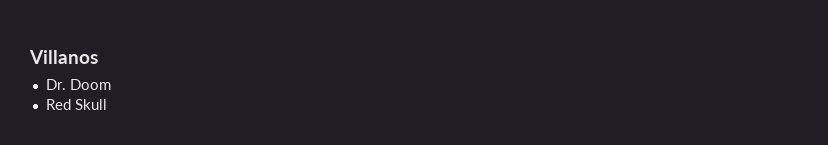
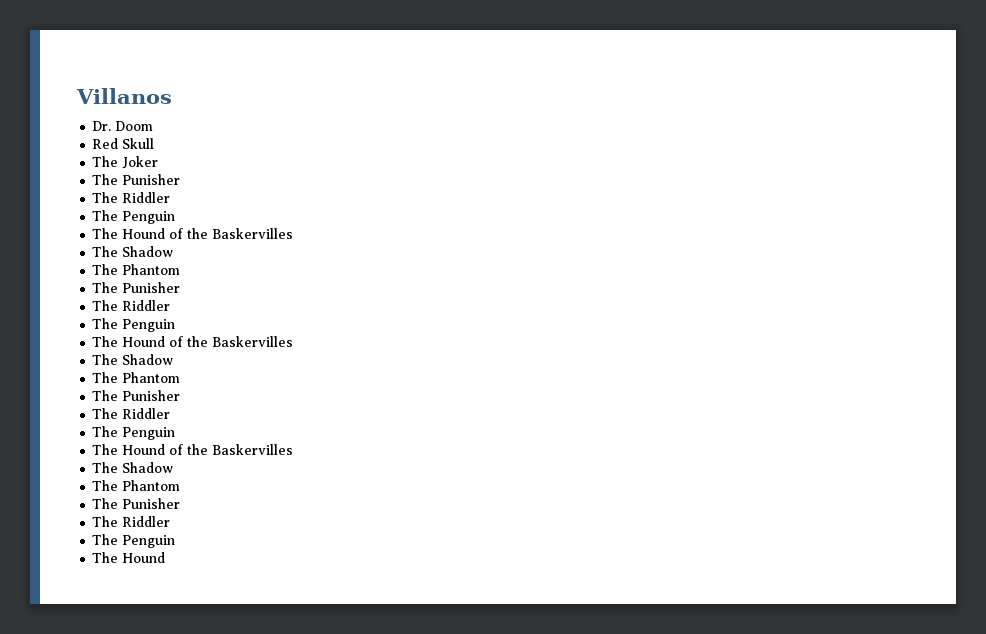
+ The Joker
+ The Punisher
+ The Riddler
+ The Penguin
+ The Hound of the Baskervilles
+ The Shadow
+ The Phantom
+ The Punisher
+ The Riddler
+ The Penguin
+ The Hound of the Baskervilles
+ The Shadow
+ The Phantom
+ The Punisher
+ The Riddler
+ The Penguin
+ The Hound of the Baskervilles
+ The Shadow
+ The Phantom
+ The Punisher
+ The Riddler
+ The Penguin
+ The Hound

